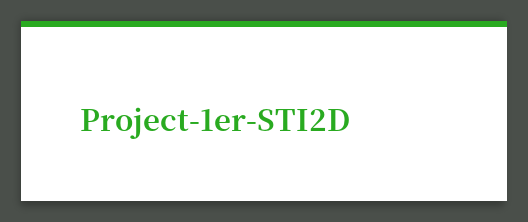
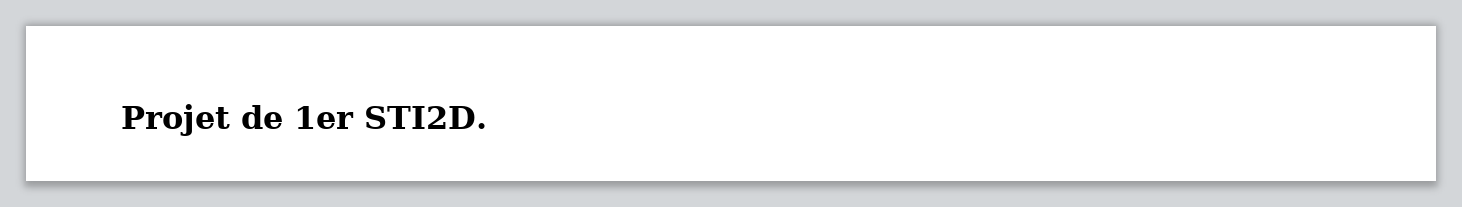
- Project-1er-STI2D
+ Projet de 1er STI2D.

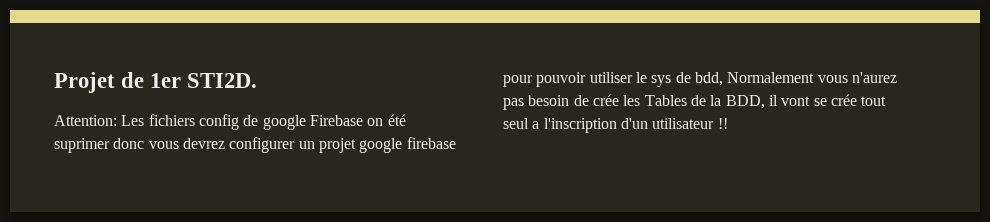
+ Attention: Les fichiers config de google Firebase on été suprimer donc vous devrez configurer un projet google firebase pour pouvoir utiliser le sys de bdd, Normalement vous n'aurez pas besoin de crée les Tables de la BDD, il vont se crée tout seul a l'inscription d'un utilisateur !!

